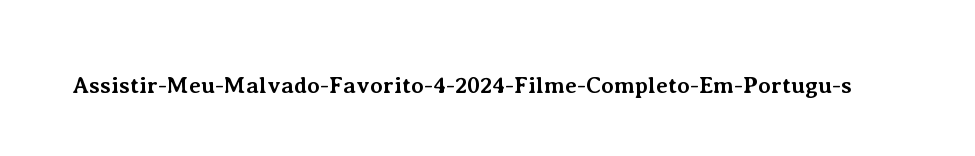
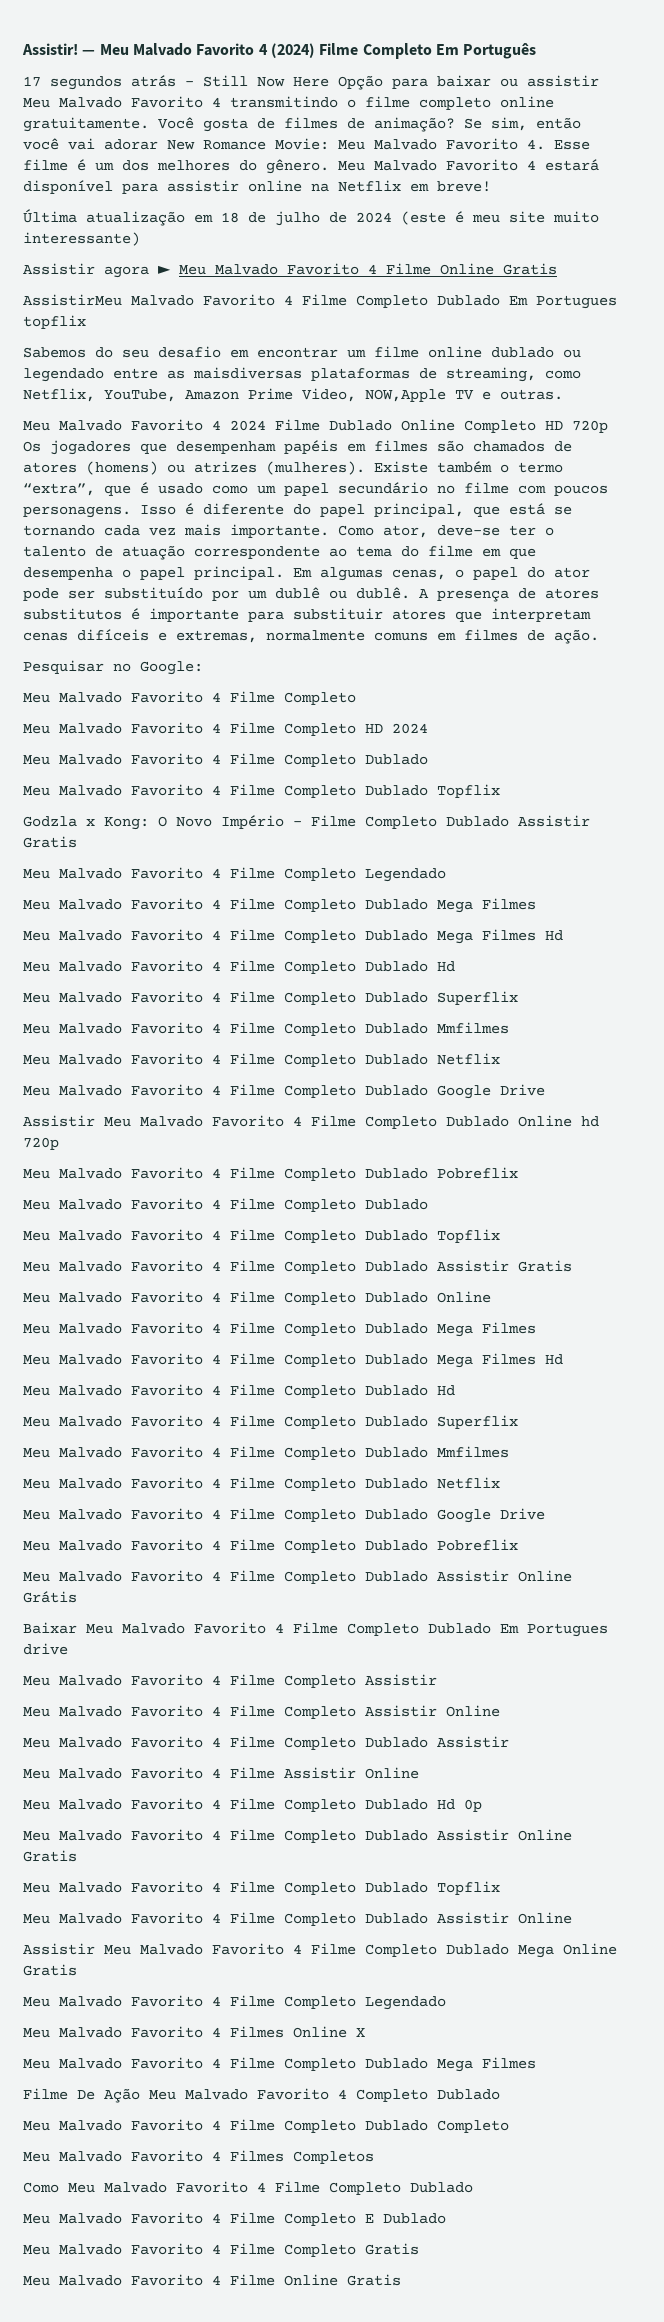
- Assistir-Meu-Malvado-Favorito-4-2024-Filme-Completo-Em-Portugu-s
+ Assistir! — Meu Malvado Favorito 4 (2024) Filme Completo Em Português
+ 17 segundos atrás - Still Now Here Opção para baixar ou assistir Meu Malvado Favorito 4 transmitindo o filme completo online gratuitamente. Você gosta de filmes de animação? Se sim, então você vai adorar New Romance Movie: Meu Malvado Favorito 4. Esse filme é um dos melhores do gênero. Meu Malvado Favorito 4 estará disponível para assistir online na Netflix em breve!
+ Última atualização em 18 de julho de 2024 (este é meu site muito interessante)
+ Assistir agora ► Meu Malvado Favorito 4 Filme Online Gratis
+ AssistirMeu Malvado Favorito 4 Filme Completo Dublado Em Portugues topflix
+ Sabemos do seu desafio em encontrar um filme online dublado ou legendado entre as maisdiversas plataformas de streaming, como Netflix, YouTube, Amazon Prime Video, NOW,Apple TV e outras.
+ Meu Malvado Favorito 4 2024 Filme Dublado Online Completo HD 720p Os jogadores que desempenham papéis em filmes são chamados de atores (homens) ou atrizes (mulheres). Existe também o termo “extra”, que é usado como um papel secundário no filme com poucos personagens. Isso é diferente do papel principal, que está se tornando cada vez mais importante. Como ator, deve-se ter o talento de atuação correspondente ao tema do filme em que desempenha o papel principal. Em algumas cenas, o papel do ator pode ser substituído por um dublê ou dublê. A presença de atores substitutos é importante para substituir atores que interpretam cenas difíceis e extremas, normalmente comuns em filmes de ação.
+ Pesquisar no Google:
+ Meu Malvado Favorito 4 Filme Completo
+ Meu Malvado Favorito 4 Filme Completo HD 2024
+ Meu Malvado Favorito 4 Filme Completo Dublado
+ Meu Malvado Favorito 4 Filme Completo Dublado Topflix
+ Godzla x Kong: O Novo Império – Filme Completo Dublado Assistir Gratis
+ Meu Malvado Favorito 4 Filme Completo Legendado
+ Meu Malvado Favorito 4 Filme Completo Dublado Mega Filmes
+ Meu Malvado Favorito 4 Filme Completo Dublado Mega Filmes Hd
+ Meu Malvado Favorito 4 Filme Completo Dublado Hd
+ Meu Malvado Favorito 4 Filme Completo Dublado Superflix
+ Meu Malvado Favorito 4 Filme Completo Dublado Mmfilmes
+ Meu Malvado Favorito 4 Filme Completo Dublado Netflix
+ Meu Malvado Favorito 4 Filme Completo Dublado Google Drive
+ Assistir Meu Malvado Favorito 4 Filme Completo Dublado Online hd 720p
+ Meu Malvado Favorito 4 Filme Completo Dublado Pobreflix
+ Meu Malvado Favorito 4 Filme Completo Dublado
+ Meu Malvado Favorito 4 Filme Completo Dublado Topflix
+ Meu Malvado Favorito 4 Filme Completo Dublado Assistir Gratis
+ Meu Malvado Favorito 4 Filme Completo Dublado Online
+ Meu Malvado Favorito 4 Filme Completo Dublado Mega Filmes
+ Meu Malvado Favorito 4 Filme Completo Dublado Mega Filmes Hd
+ Meu Malvado Favorito 4 Filme Completo Dublado Hd
+ Meu Malvado Favorito 4 Filme Completo Dublado Superflix
+ Meu Malvado Favorito 4 Filme Completo Dublado Mmfilmes
+ Meu Malvado Favorito 4 Filme Completo Dublado Netflix
+ Meu Malvado Favorito 4 Filme Completo Dublado Google Drive
+ Meu Malvado Favorito 4 Filme Completo Dublado Pobreflix
+ Meu Malvado Favorito 4 Filme Completo Dublado Assistir Online Grátis
+ Baixar Meu Malvado Favorito 4 Filme Completo Dublado Em Portugues drive
+ Meu Malvado Favorito 4 Filme Completo Assistir
+ Meu Malvado Favorito 4 Filme Completo Assistir Online
+ Meu Malvado Favorito 4 Filme Completo Dublado Assistir
+ Meu Malvado Favorito 4 Filme Assistir Online
+ Meu Malvado Favorito 4 Filme Completo Dublado Hd 0p
+ Meu Malvado Favorito 4 Filme Completo Dublado Assistir Online Gratis
+ Meu Malvado Favorito 4 Filme Completo Dublado Topflix
+ Meu Malvado Favorito 4 Filme Completo Dublado Assistir Online
+ Assistir Meu Malvado Favorito 4 Filme Completo Dublado Mega Online Gratis
+ Meu Malvado Favorito 4 Filme Completo Legendado
+ Meu Malvado Favorito 4 Filmes Online X
+ Meu Malvado Favorito 4 Filme Completo Dublado Mega Filmes
+ Filme De Ação Meu Malvado Favorito 4 Completo Dublado
+ Meu Malvado Favorito 4 Filme Completo Dublado Completo
+ Meu Malvado Favorito 4 Filmes Completos
+ Como Meu Malvado Favorito 4 Filme Completo Dublado
+ Meu Malvado Favorito 4 Filme Completo E Dublado
+ Meu Malvado Favorito 4 Filme Completo Gratis
+ Meu Malvado Favorito 4 Filme Online Gratis

